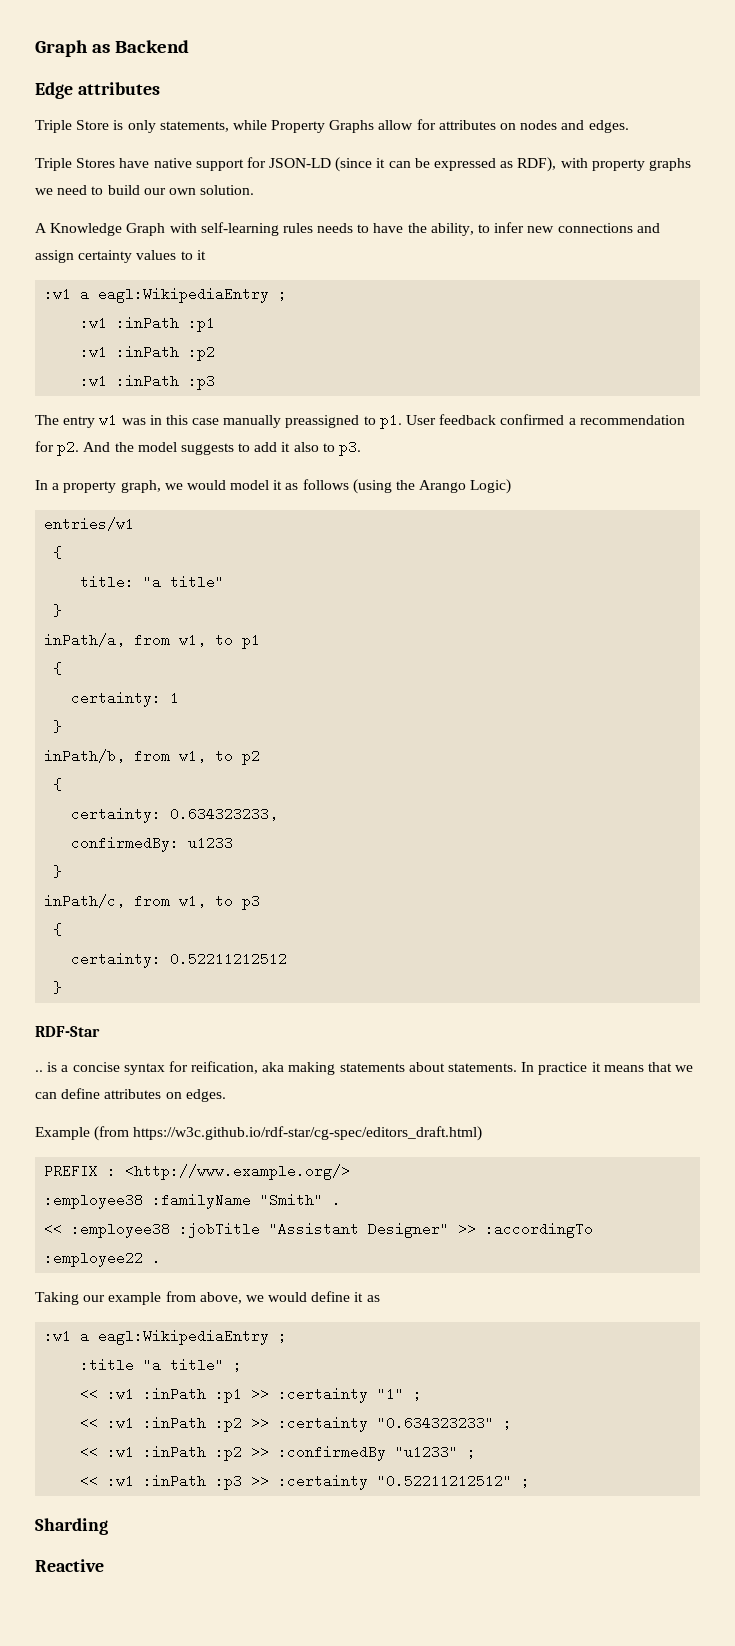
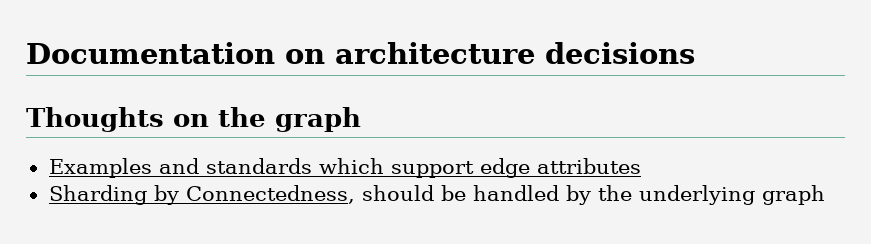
- Graph as Backend
- Edge attributes
- Triple Store is only statements, while Property Graphs allow for attributes on nodes and edges.
- Triple Stores have native support for JSON-LD (since it can be expressed as RDF), with property graphs we need to build our own solution.
- A Knowledge Graph with self-learning rules needs to have the ability, to infer new connections and assign certainty values to it
- :w1 a eagl:WikipediaEntry ;
- :w1 :inPath :p1
- :w1 :inPath :p2
- :w1 :inPath :p3
- The entry w1 was in this case manually preassigned to p1. User feedback confirmed a recommendation for p2. And the model suggests to add it also to p3.
- In a property graph, we would model it as follows (using the Arango Logic)
- entries/w1
- {
- title: "a title"
- }
- inPath/a, from w1, to p1
- {
- certainty: 1
- }
- inPath/b, from w1, to p2
- {
- certainty: 0.634323233,
- confirmedBy: u1233
- }
- inPath/c, from w1, to p3
- {
- certainty: 0.52211212512
- }
- RDF-Star
- .. is a concise syntax for reification, aka making statements about statements. In practice it means that we can define attributes on edges.
- Example (from https://w3c.github.io/rdf-star/cg-spec/editors_draft.html)
- PREFIX : <http://www.example.org/>
- :employee38 :familyName "Smith" .
- << :employee38 :jobTitle "Assistant Designer" >> :accordingTo :employee22 .
- Taking our example from above, we would define it as
- :w1 a eagl:WikipediaEntry ;
- :title "a title" ;
- << :w1 :inPath :p1 >> :certainty "1" ;
- << :w1 :inPath :p2 >> :certainty "0.634323233" ;
- << :w1 :inPath :p2 >> :confirmedBy "u1233" ;
- << :w1 :inPath :p3 >> :certainty "0.52211212512" ;
- Sharding
- Reactive
+ Documentation on architecture decisions
+ Thoughts on the graph
+ Examples and standards which support edge attributes
+ Sharding by Connectedness, should be handled by the underlying graph

